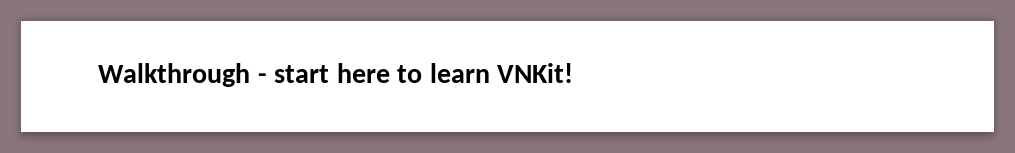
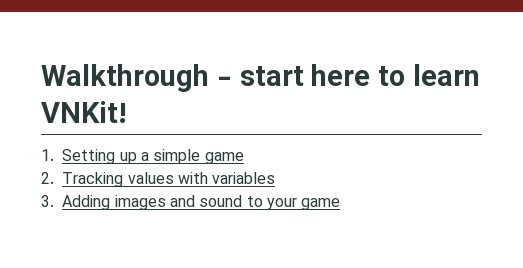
+ 1. Setting up a simple game
+ 2. Tracking values with variables
+ 3. Adding images and sound to your game

